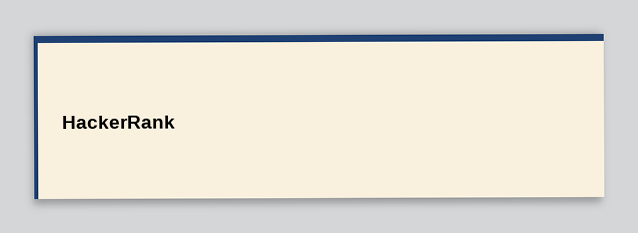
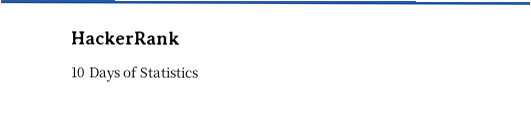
+ 10 Days of Statistics

